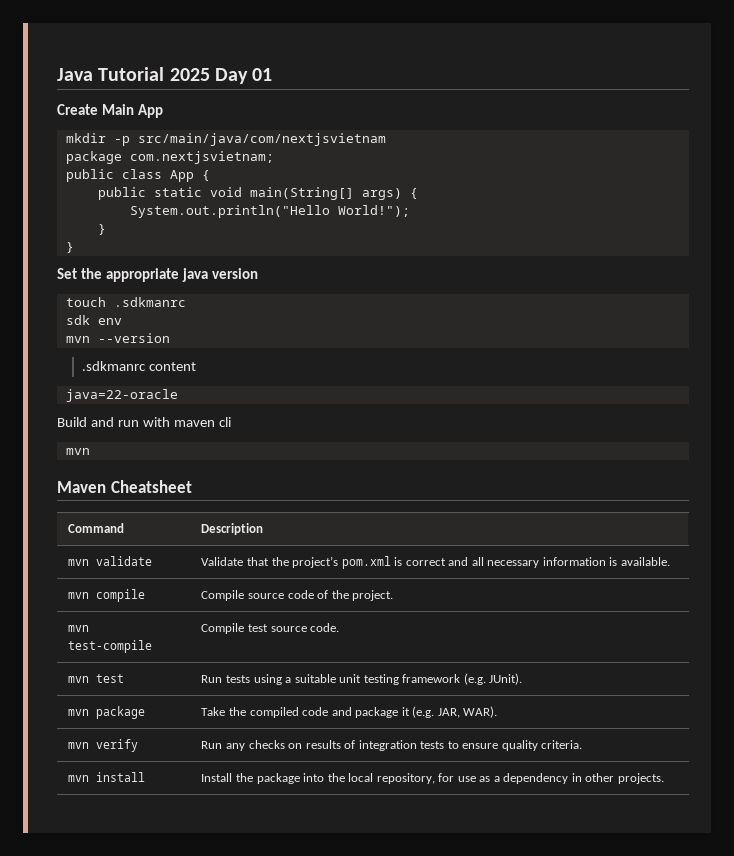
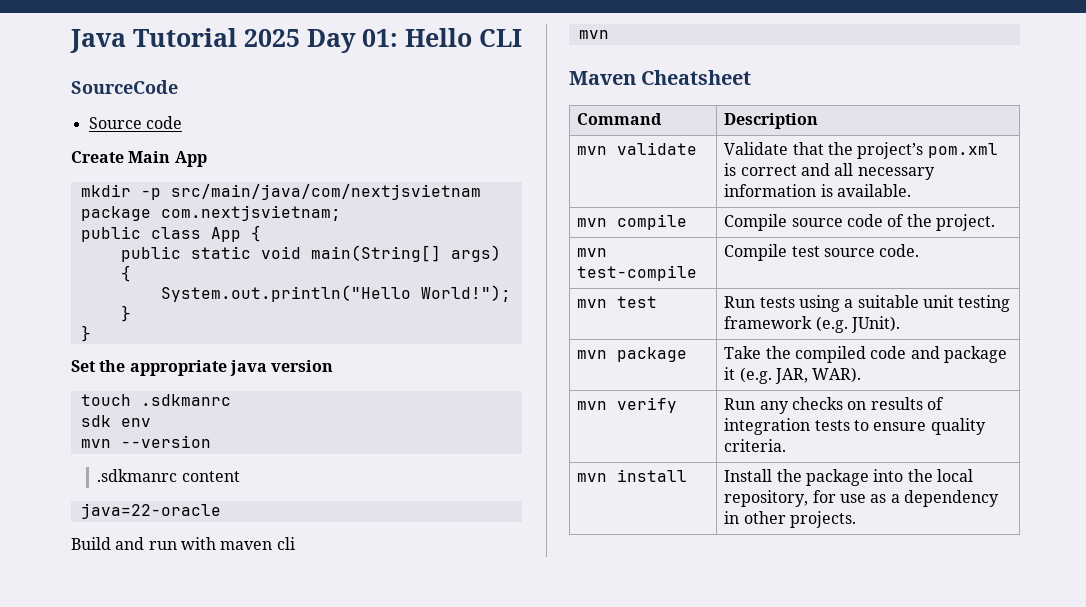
- Java Tutorial 2025 Day 01
+ Java Tutorial 2025 Day 01: Hello CLI
+ SourceCode
+ Source code

